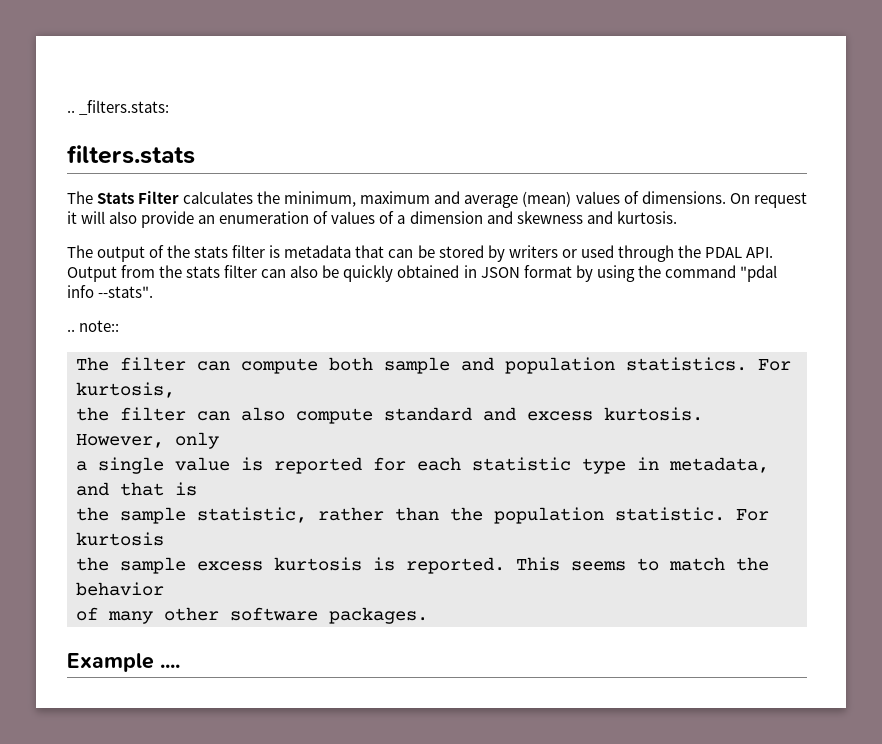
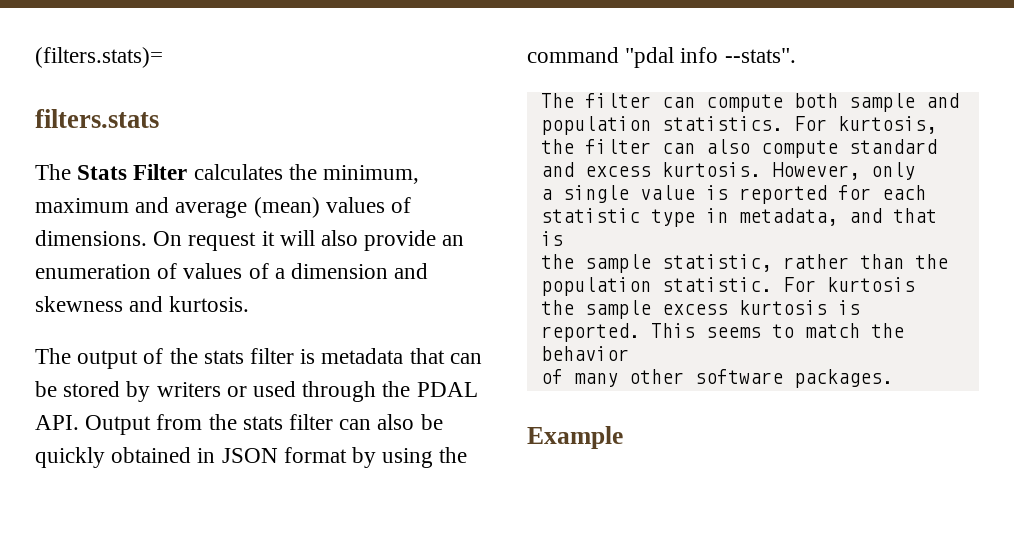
- .. _filters.stats:
+ (filters.stats)=
- .. note::
- Example ....
+ Example

